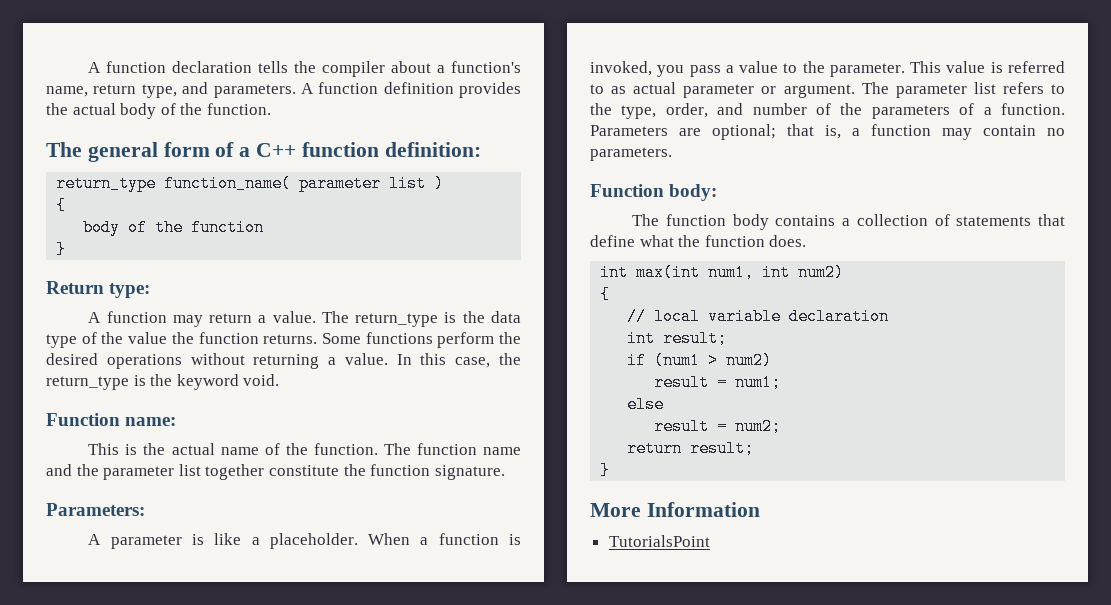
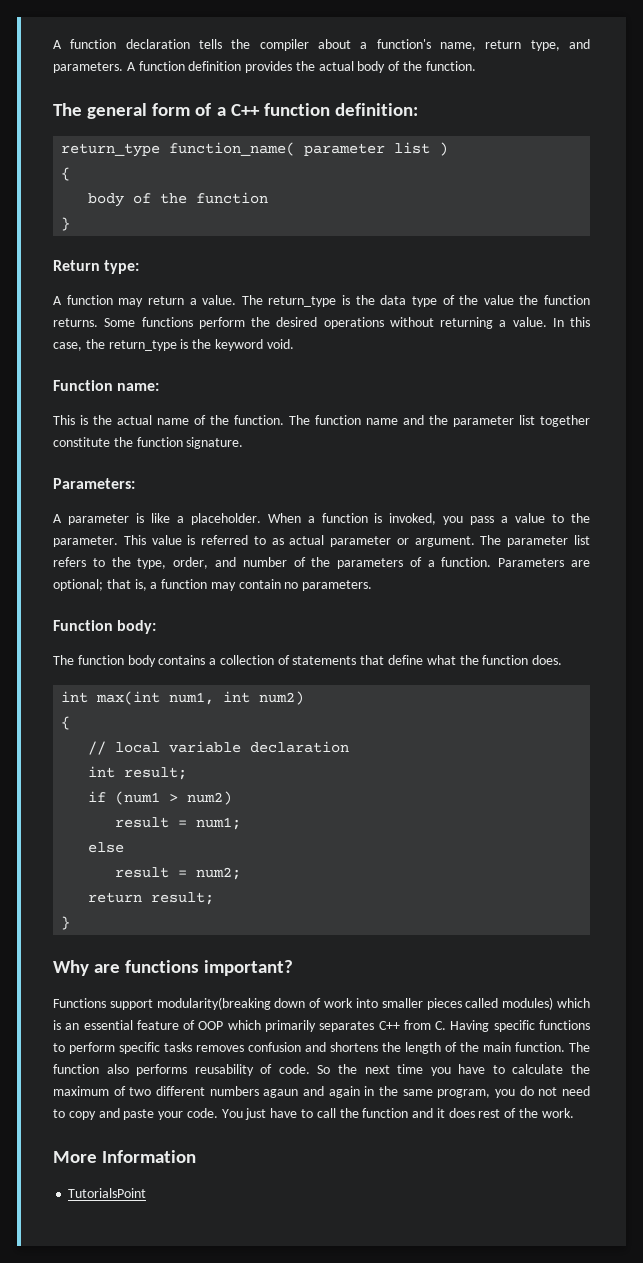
+ Why are functions important?
+ Functions support modularity(breaking down of work into smaller pieces called modules) which is an essential feature of OOP which primarily separates C++ from C. Having specific functions to perform specific tasks removes confusion and shortens the length of the main function. The function also performs reusability of code. So the next time you have to calculate the maximum of two different numbers agaun and again in the same program, you do not need to copy and paste your code. You just have to call the function and it does rest of the work.

